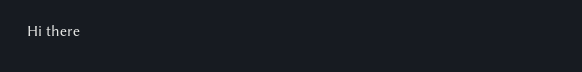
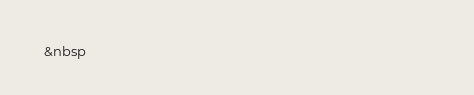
- Hi there
+ &nbsp

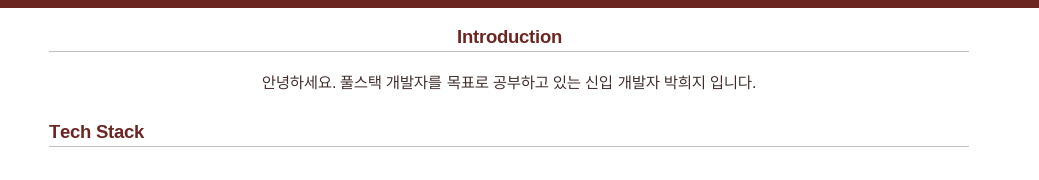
- &nbsp
+ Introduction
+ 안녕하세요. 풀스택 개발자를 목표로 공부하고 있는 신입 개발자 박희지 입니다.
+ Tech Stack

